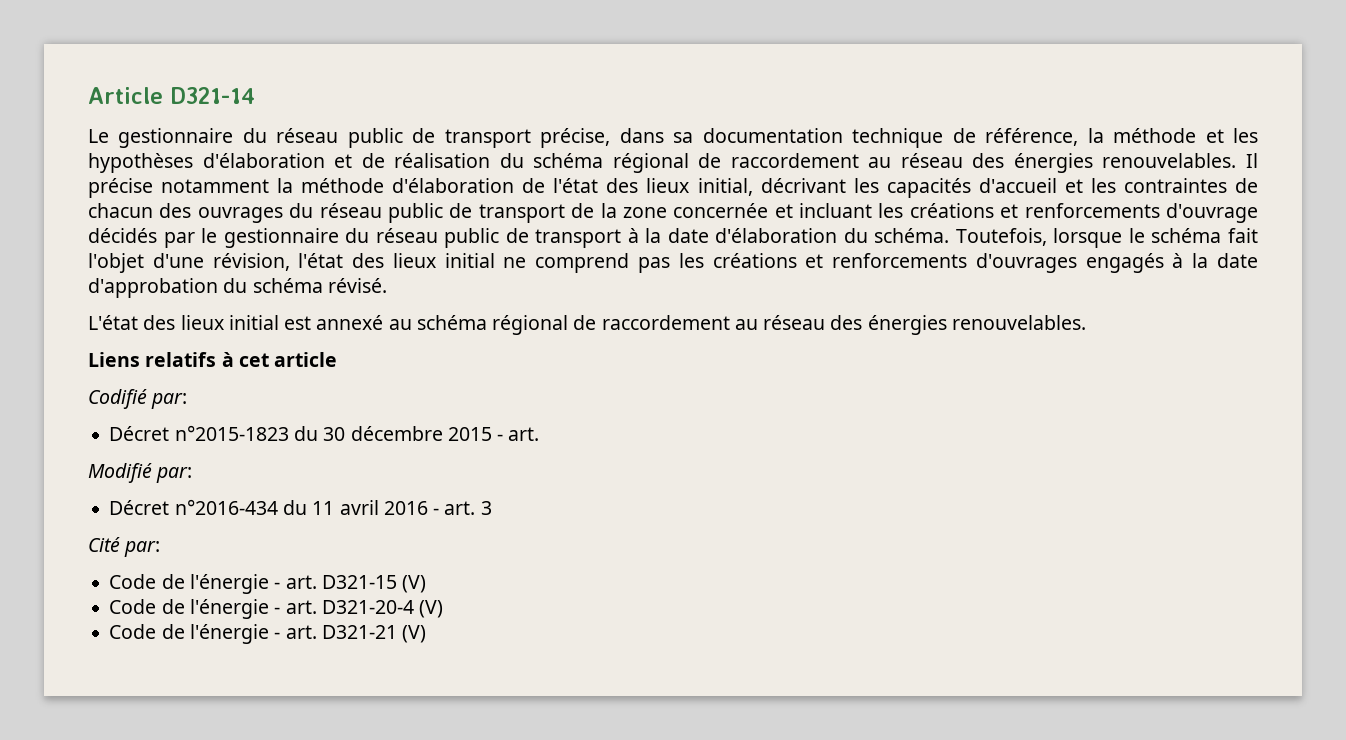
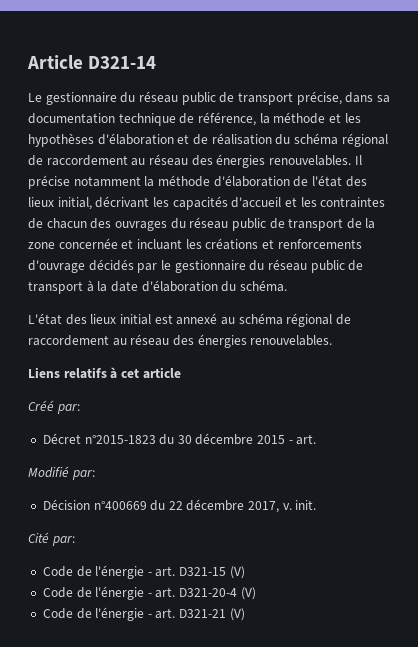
- Toutefois, lorsque le schéma fait l'objet d'une révision, l'état des lieux initial ne comprend pas les créations et renforcements d'ouvrages engagés à la date d'approbation du schéma révisé.
- Codifié par:
+ Créé par:
- Décret n°2016-434 du 11 avril 2016 - art. 3
+ Décision n°400669 du 22 décembre 2017, v. init.

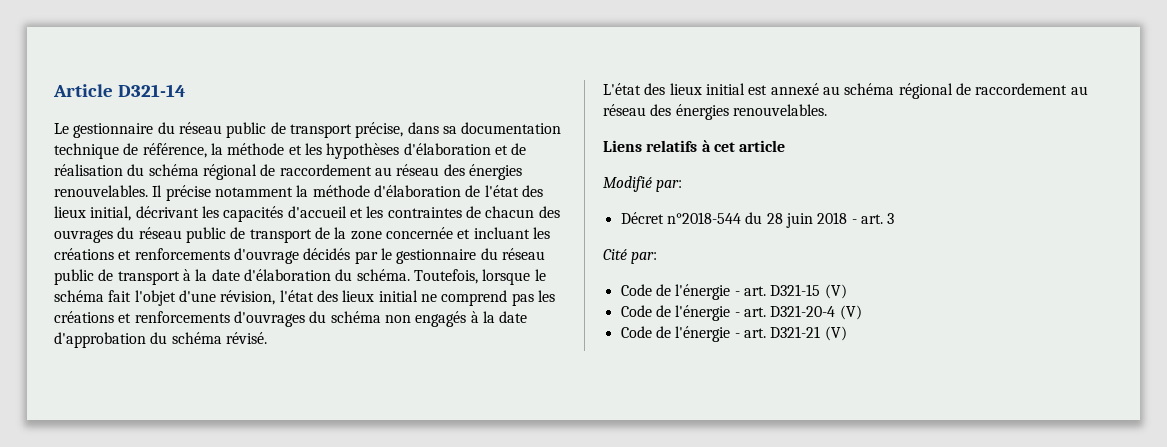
+ Toutefois, lorsque le schéma fait l'objet d'une révision, l'état des lieux initial ne comprend pas les créations et renforcements d'ouvrages du schéma non engagés à la date d'approbation du schéma révisé.
- Créé par:
+ Modifié par:
- Décret n°2015-1823 du 30 décembre 2015 - art.
- Modifié par:
- Décision n°400669 du 22 décembre 2017, v. init.
+ Décret n°2018-544 du 28 juin 2018 - art. 3

